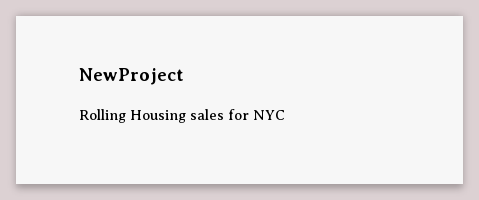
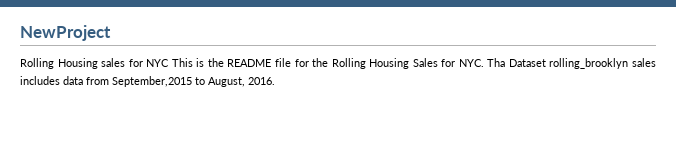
- Rolling Housing sales for NYC
+ Rolling Housing sales for NYC This is the README file for the Rolling Housing Sales for NYC. Tha Dataset rolling_brooklyn sales includes data from September,2015 to August, 2016.

